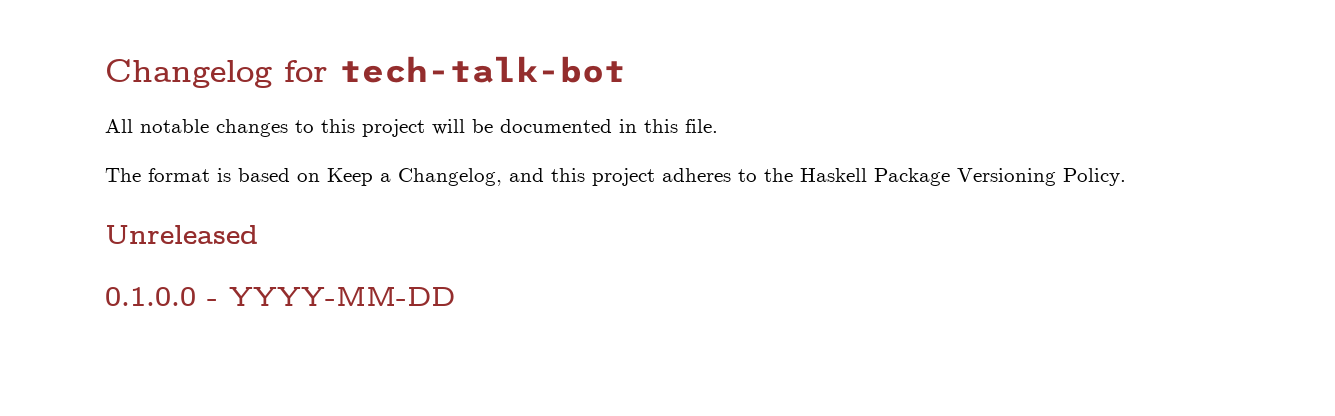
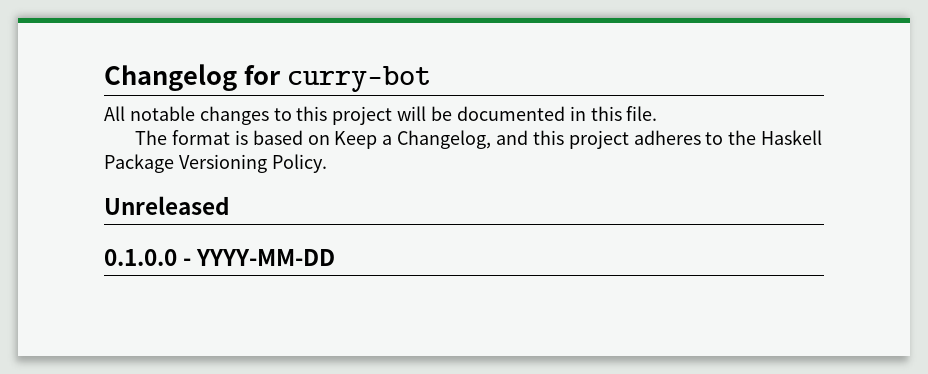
- Changelog for tech-talk-bot
+ Changelog for curry-bot

